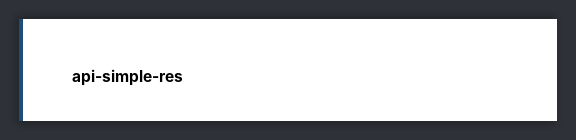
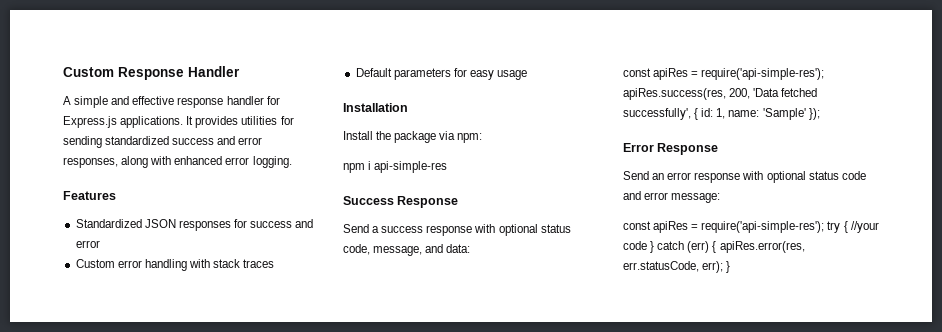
- api-simple-res
+ Custom Response Handler
+ A simple and effective response handler for Express.js applications. It provides utilities for sending standardized success and error responses, along with enhanced error logging.
+ Features
+ Standardized JSON responses for success and error
+ Custom error handling with stack traces
+ Default parameters for easy usage
+ Installation
+ Install the package via npm:
+ npm i api-simple-res
+ Success Response
+ Send a success response with optional status code, message, and data:
+ const apiRes = require('api-simple-res'); apiRes.success(res, 200, 'Data fetched successfully', { id: 1, name: 'Sample' });
+ Error Response
+ Send an error response with optional status code and error message:
+ const apiRes = require('api-simple-res'); try { //your code } catch (err) { apiRes.error(res, err.statusCode, err); }

